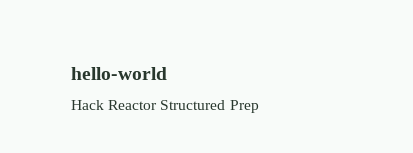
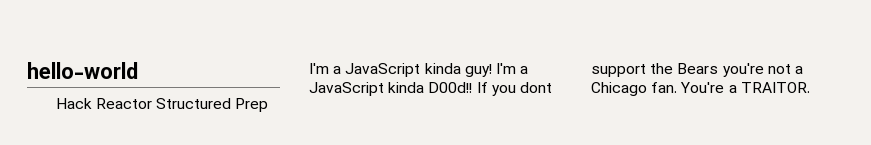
- Hack Reactor Structured Prep
+ Hack Reactor Structured Prep I'm a JavaScript kinda guy! I'm a JavaScript kinda D00d!! If you dont support the Bears you're not a Chicago fan. You're a TRAITOR.

